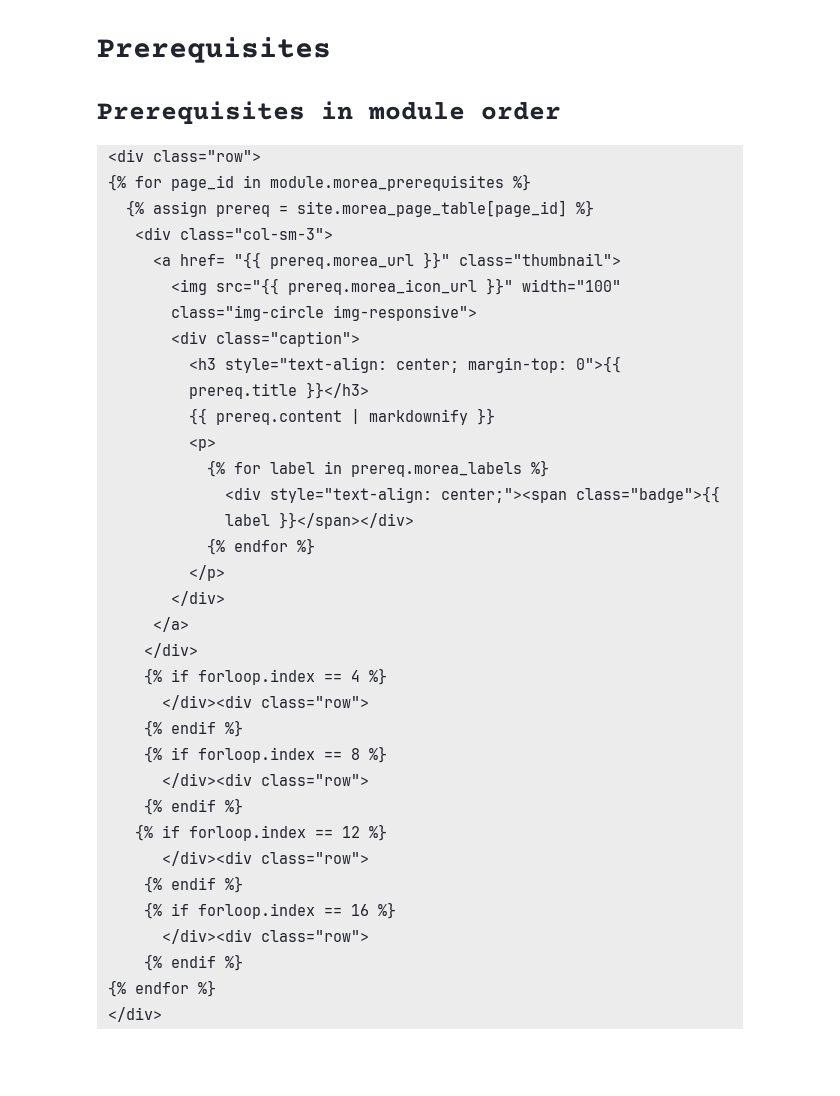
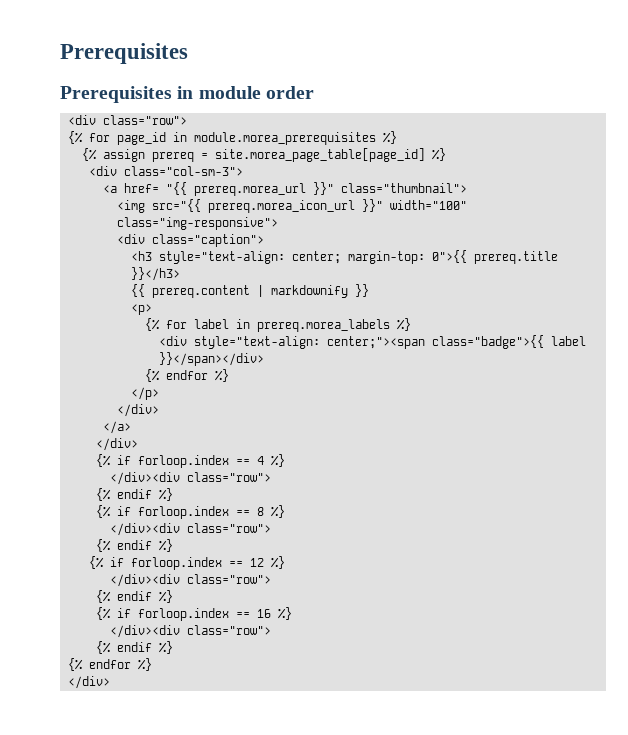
- <img src="{{ prereq.morea_icon_url }}" width="100" class="img-circle img-responsive">
+ <img src="{{ prereq.morea_icon_url }}" width="100" class="img-responsive">

